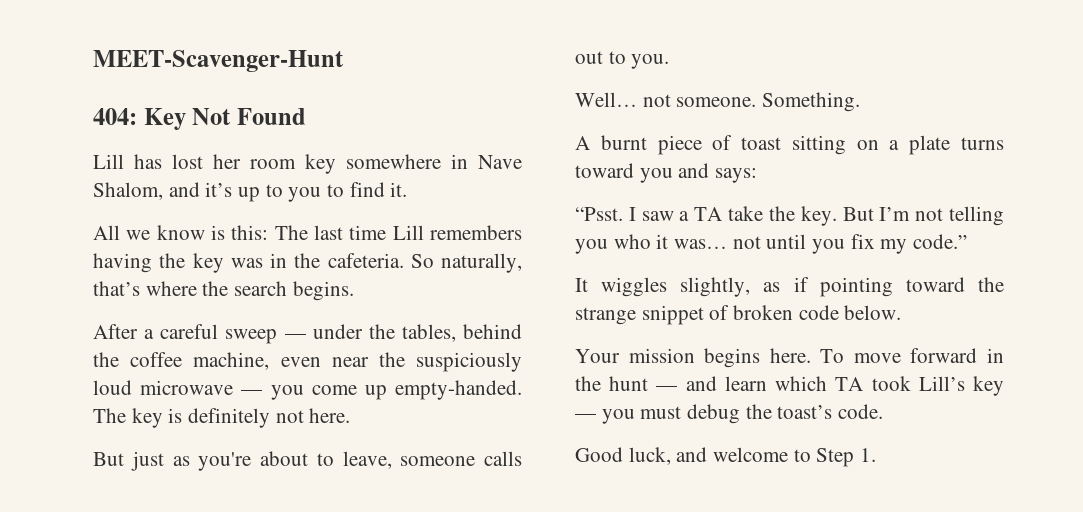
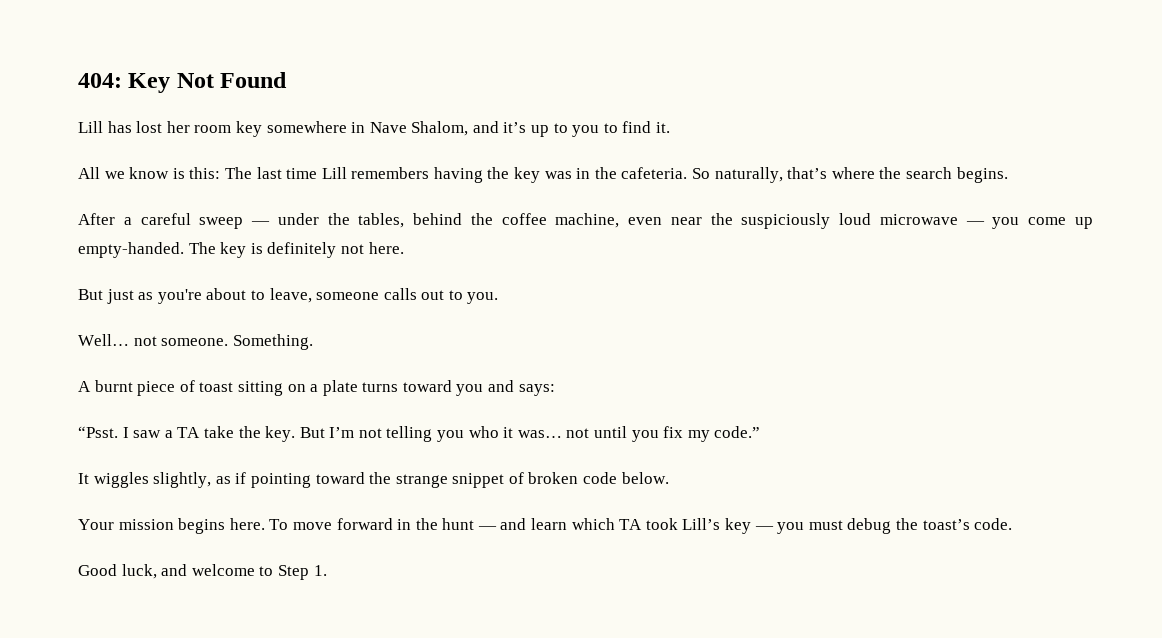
- MEET-Scavenger-Hunt

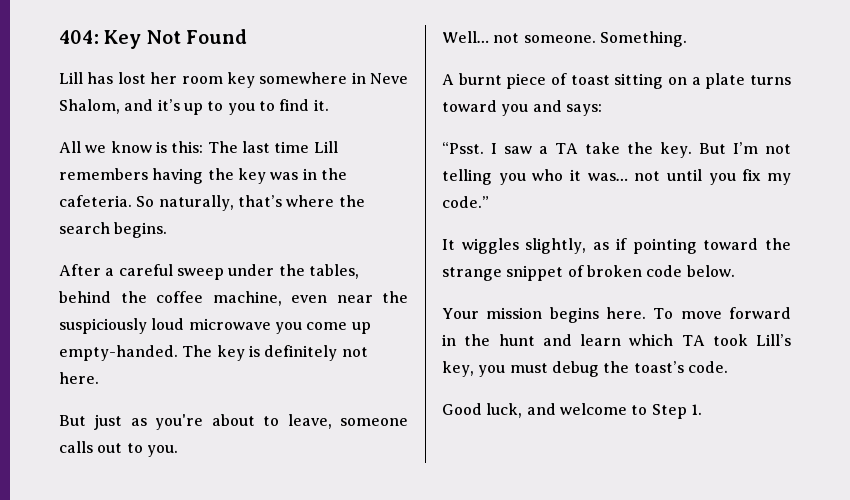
- Lill has lost her room key somewhere in Nave Shalom, and it’s up to you to find it.
+ Lill has lost her room key somewhere in Neve Shalom, and it’s up to you to find it.
- After a careful sweep — under the tables, behind the coffee machine, even near the suspiciously loud microwave — you come up empty-handed.
+ After a careful sweep under the tables, behind the coffee machine, even near the suspiciously loud microwave you come up empty-handed.
- To move forward in the hunt — and learn which TA took Lill’s key — you must debug the toast’s code.
+ To move forward in the hunt and learn which TA took Lill’s key, you must debug the toast’s code.

